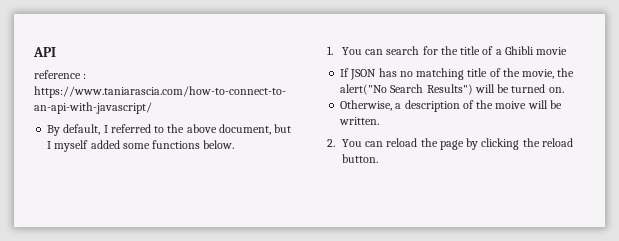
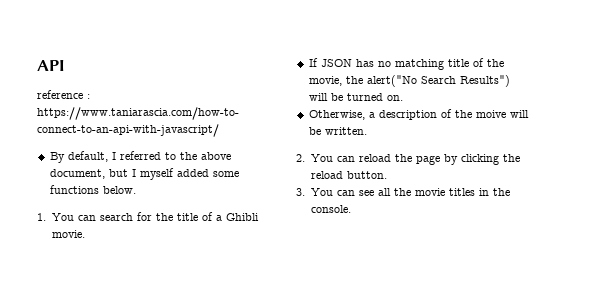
- 1. You can search for the title of a Ghibli movie
+ 1. You can search for the title of a Ghibli movie.
+ 3. You can see all the movie titles in the console.

